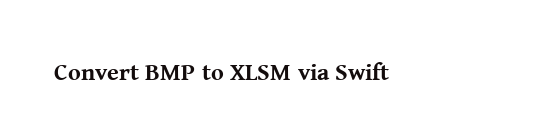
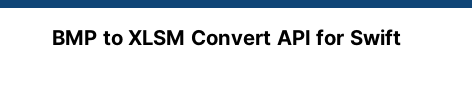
- Convert BMP to XLSM via Swift
+ BMP to XLSM Convert API for Swift

